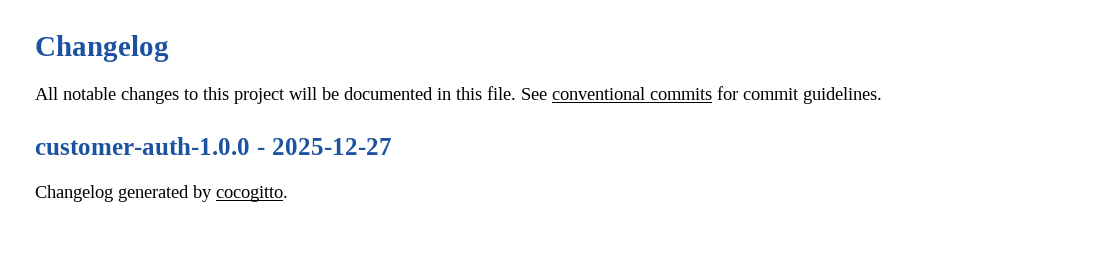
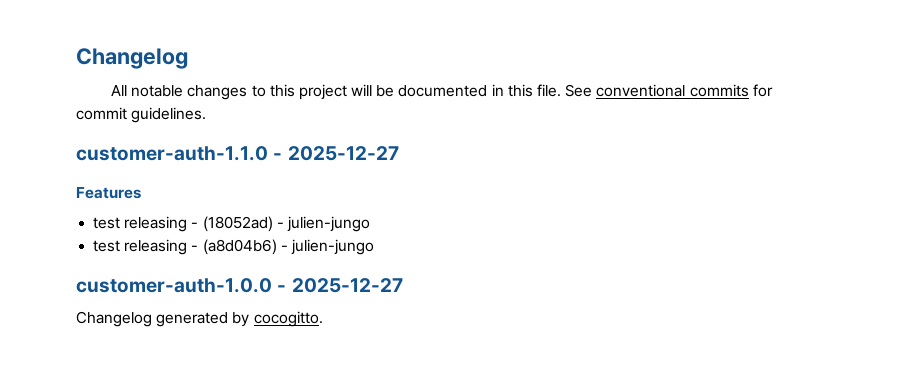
+ customer-auth-1.1.0 - 2025-12-27
+ Features
+ test releasing - (18052ad) - julien-jungo
+ test releasing - (a8d04b6) - julien-jungo

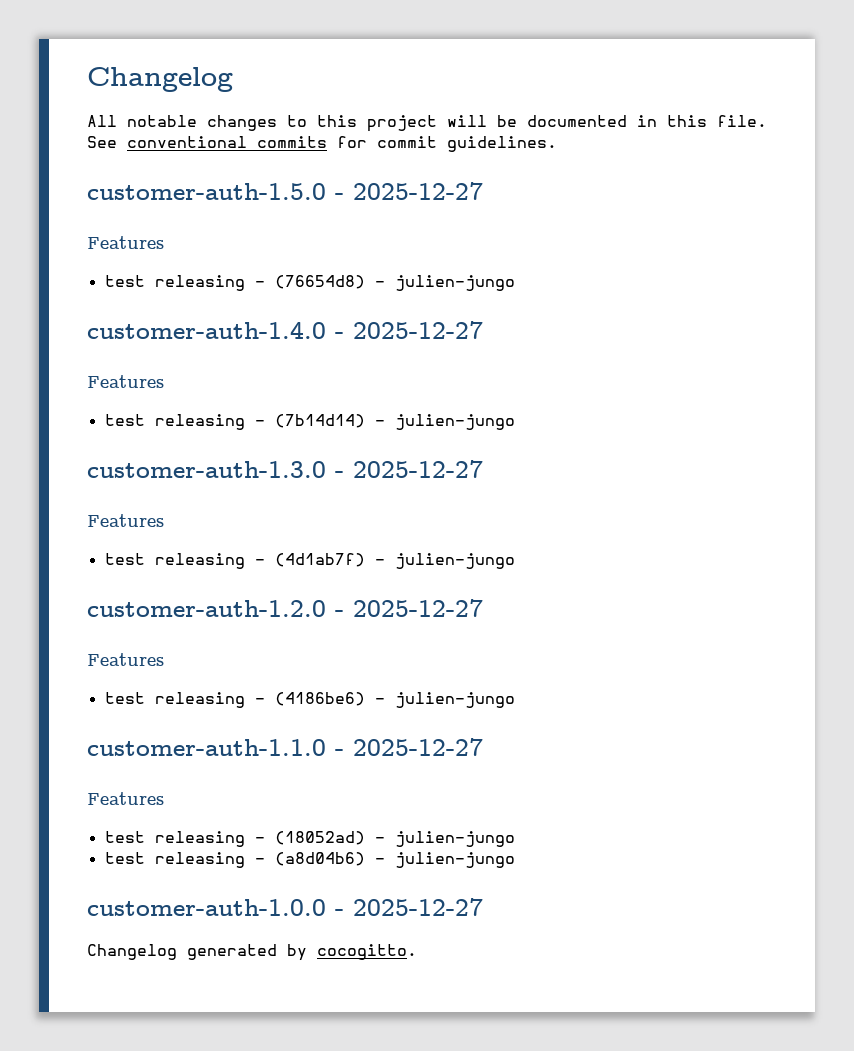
+ customer-auth-1.5.0 - 2025-12-27
+ Features
+ test releasing - (76654d8) - julien-jungo
+ customer-auth-1.4.0 - 2025-12-27
+ Features
+ test releasing - (7b14d14) - julien-jungo
+ customer-auth-1.3.0 - 2025-12-27
+ Features
+ test releasing - (4d1ab7f) - julien-jungo
+ customer-auth-1.2.0 - 2025-12-27
+ Features
+ test releasing - (4186be6) - julien-jungo

